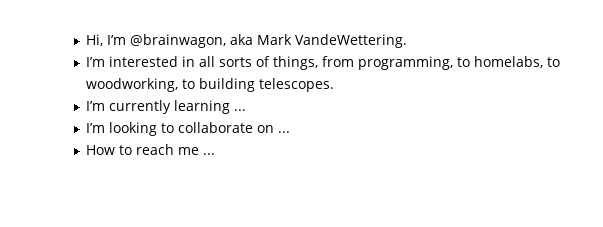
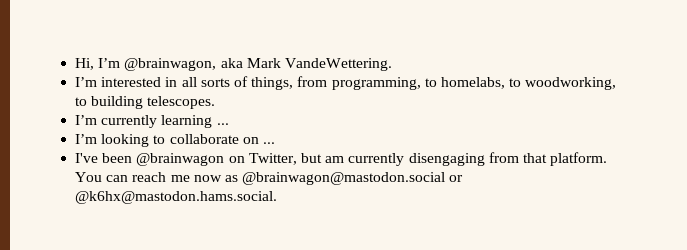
- How to reach me ...
+ I've been @brainwagon on Twitter, but am currently disengaging from that platform. You can reach me now as @brainwagon@mastodon.social or @k6hx@mastodon.hams.social.

